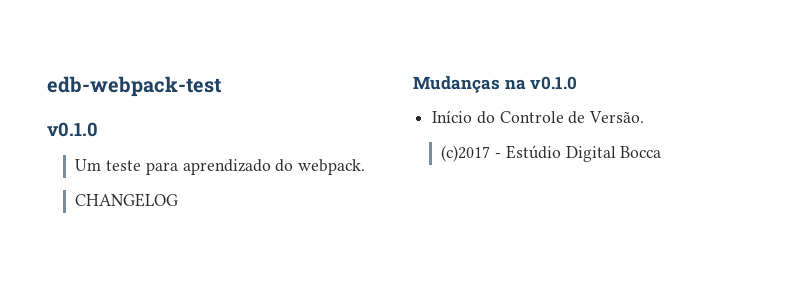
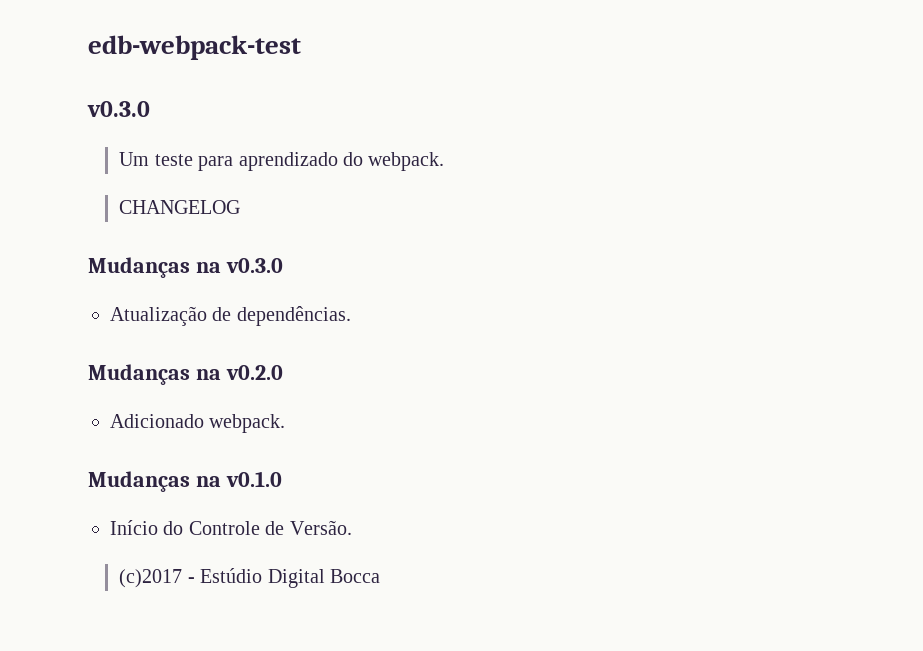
  edb-webpack-test
- v0.1.0
+ v0.3.0
+ Mudanças na v0.3.0
+ Atualização de dependências.
+ Mudanças na v0.2.0
+ Adicionado webpack.

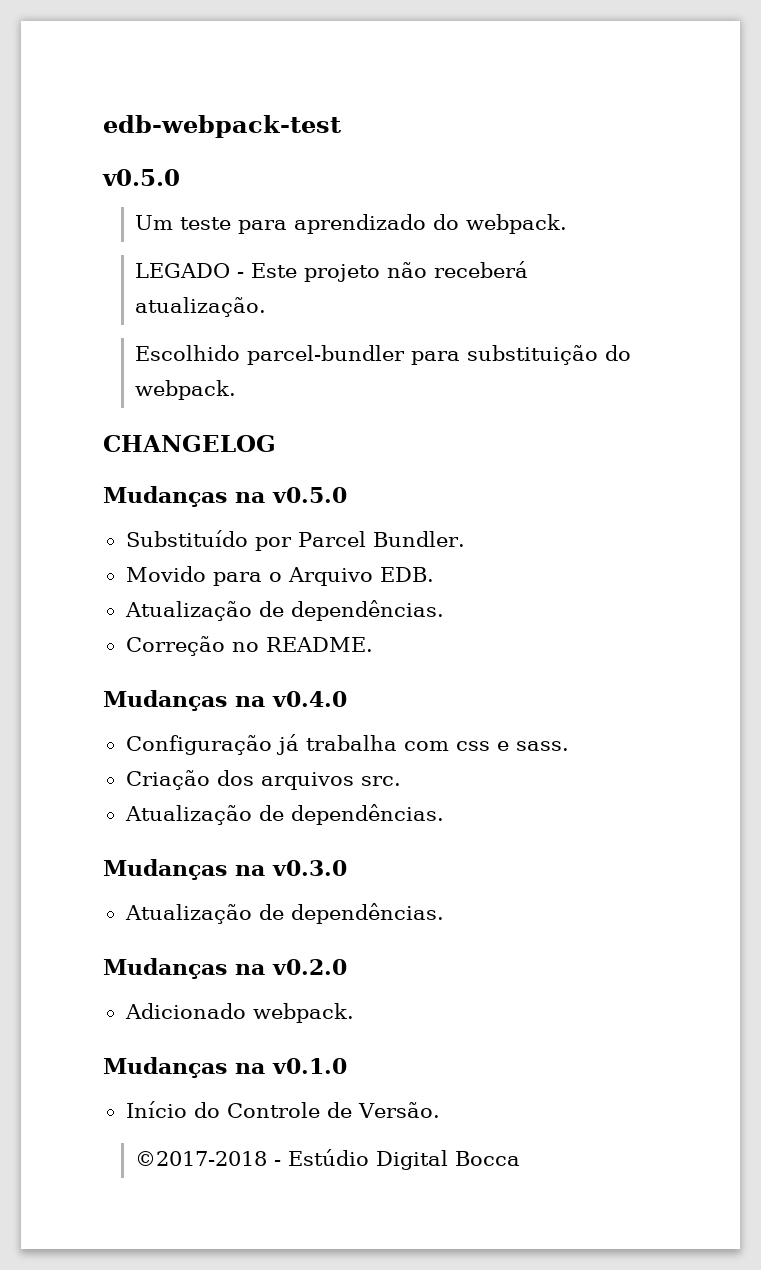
  edb-webpack-test
- v0.3.0
+ v0.5.0
+ LEGADO - Este projeto não receberá atualização.
+ Escolhido parcel-bundler para substituição do webpack.
  CHANGELOG
+ Mudanças na v0.5.0
+ Substituído por Parcel Bundler.
+ Movido para o Arquivo EDB.
+ Atualização de dependências.
+ Correção no README.
+ Mudanças na v0.4.0
+ Configuração já trabalha com css e sass.
+ Criação dos arquivos src.
+ Atualização de dependências.
- (c)2017 - Estúdio Digital Bocca
+ ©2017-2018 - Estúdio Digital Bocca

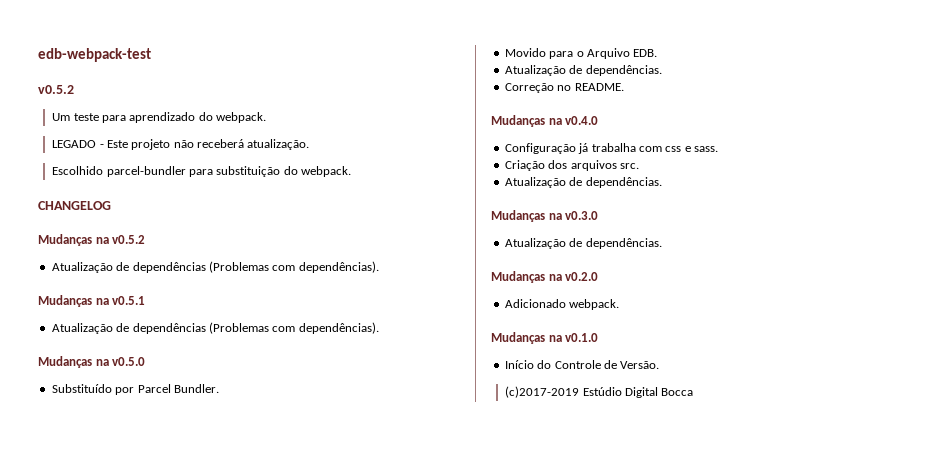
  edb-webpack-test
- v0.5.0
+ v0.5.2
+ Mudanças na v0.5.2
+ Atualização de dependências (Problemas com dependências).
+ Mudanças na v0.5.1
+ Atualização de dependências (Problemas com dependências).
- ©2017-2018 - Estúdio Digital Bocca
+ (c)2017-2019 Estúdio Digital Bocca

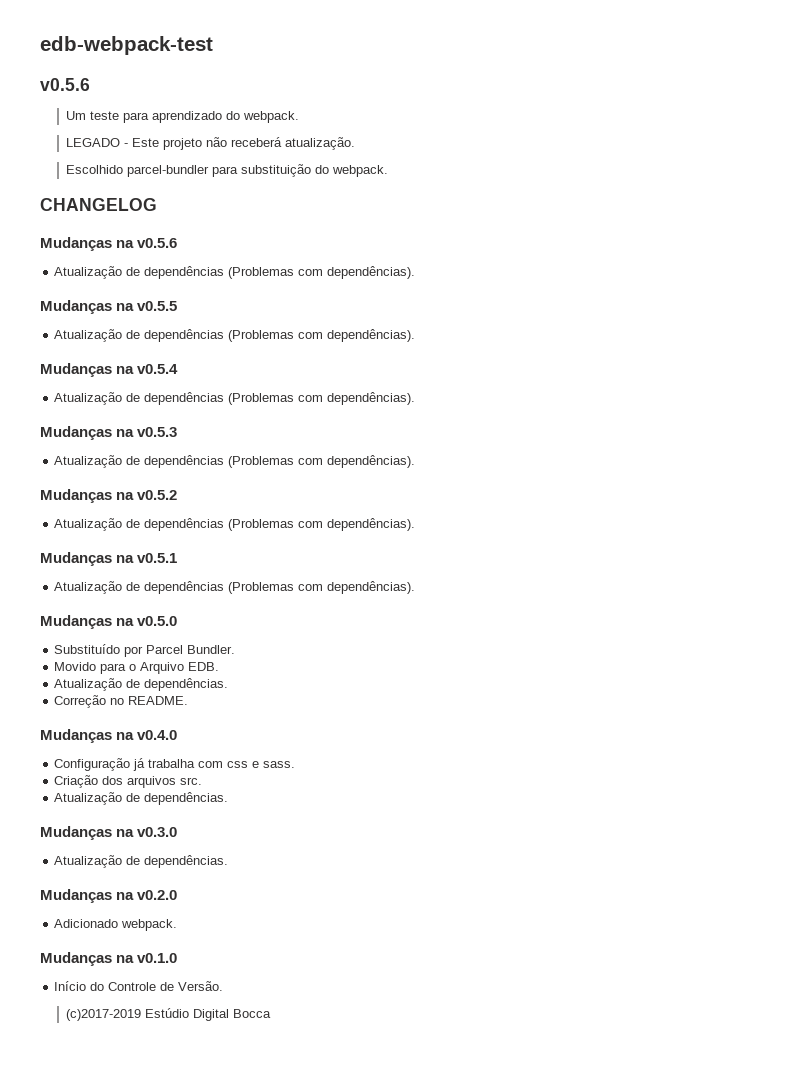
  edb-webpack-test
- v0.5.2
+ v0.5.6
+ Mudanças na v0.5.6
+ Atualização de dependências (Problemas com dependências).
+ Mudanças na v0.5.5
+ Atualização de dependências (Problemas com dependências).
+ Mudanças na v0.5.4
+ Atualização de dependências (Problemas com dependências).
+ Mudanças na v0.5.3
+ Atualização de dependências (Problemas com dependências).

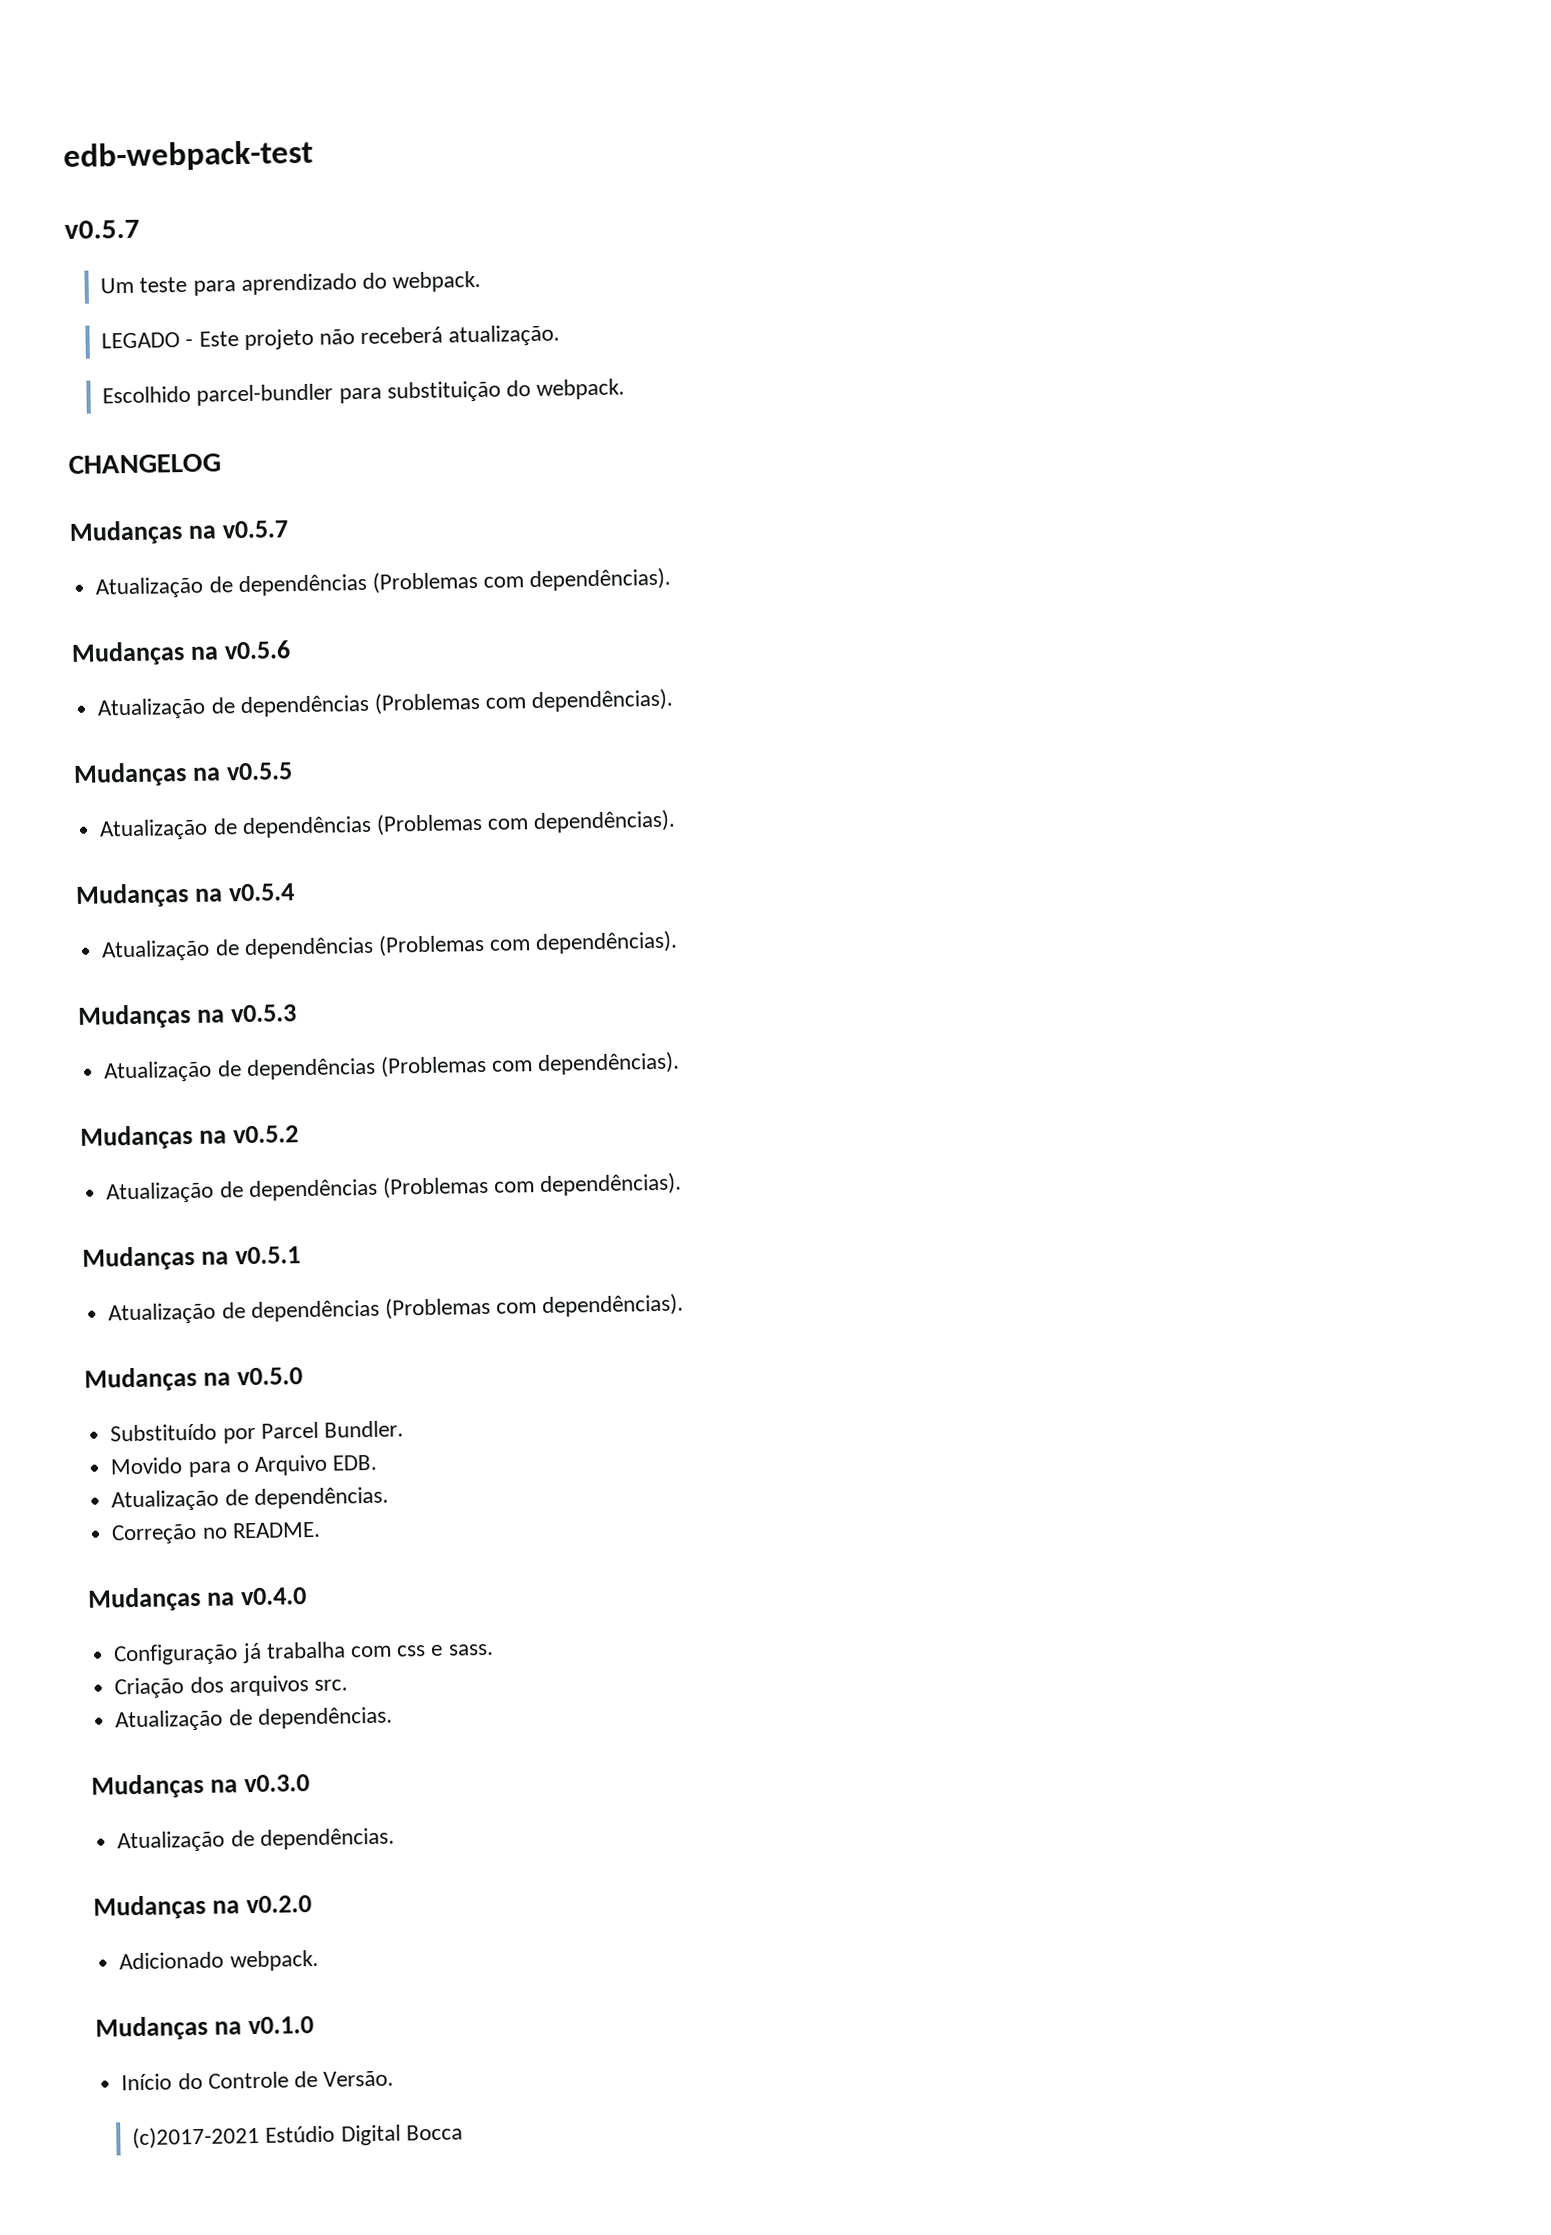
  edb-webpack-test
- v0.5.6
+ v0.5.7
+ Mudanças na v0.5.7
+ Atualização de dependências (Problemas com dependências).
- (c)2017-2019 Estúdio Digital Bocca
+ (c)2017-2021 Estúdio Digital Bocca

